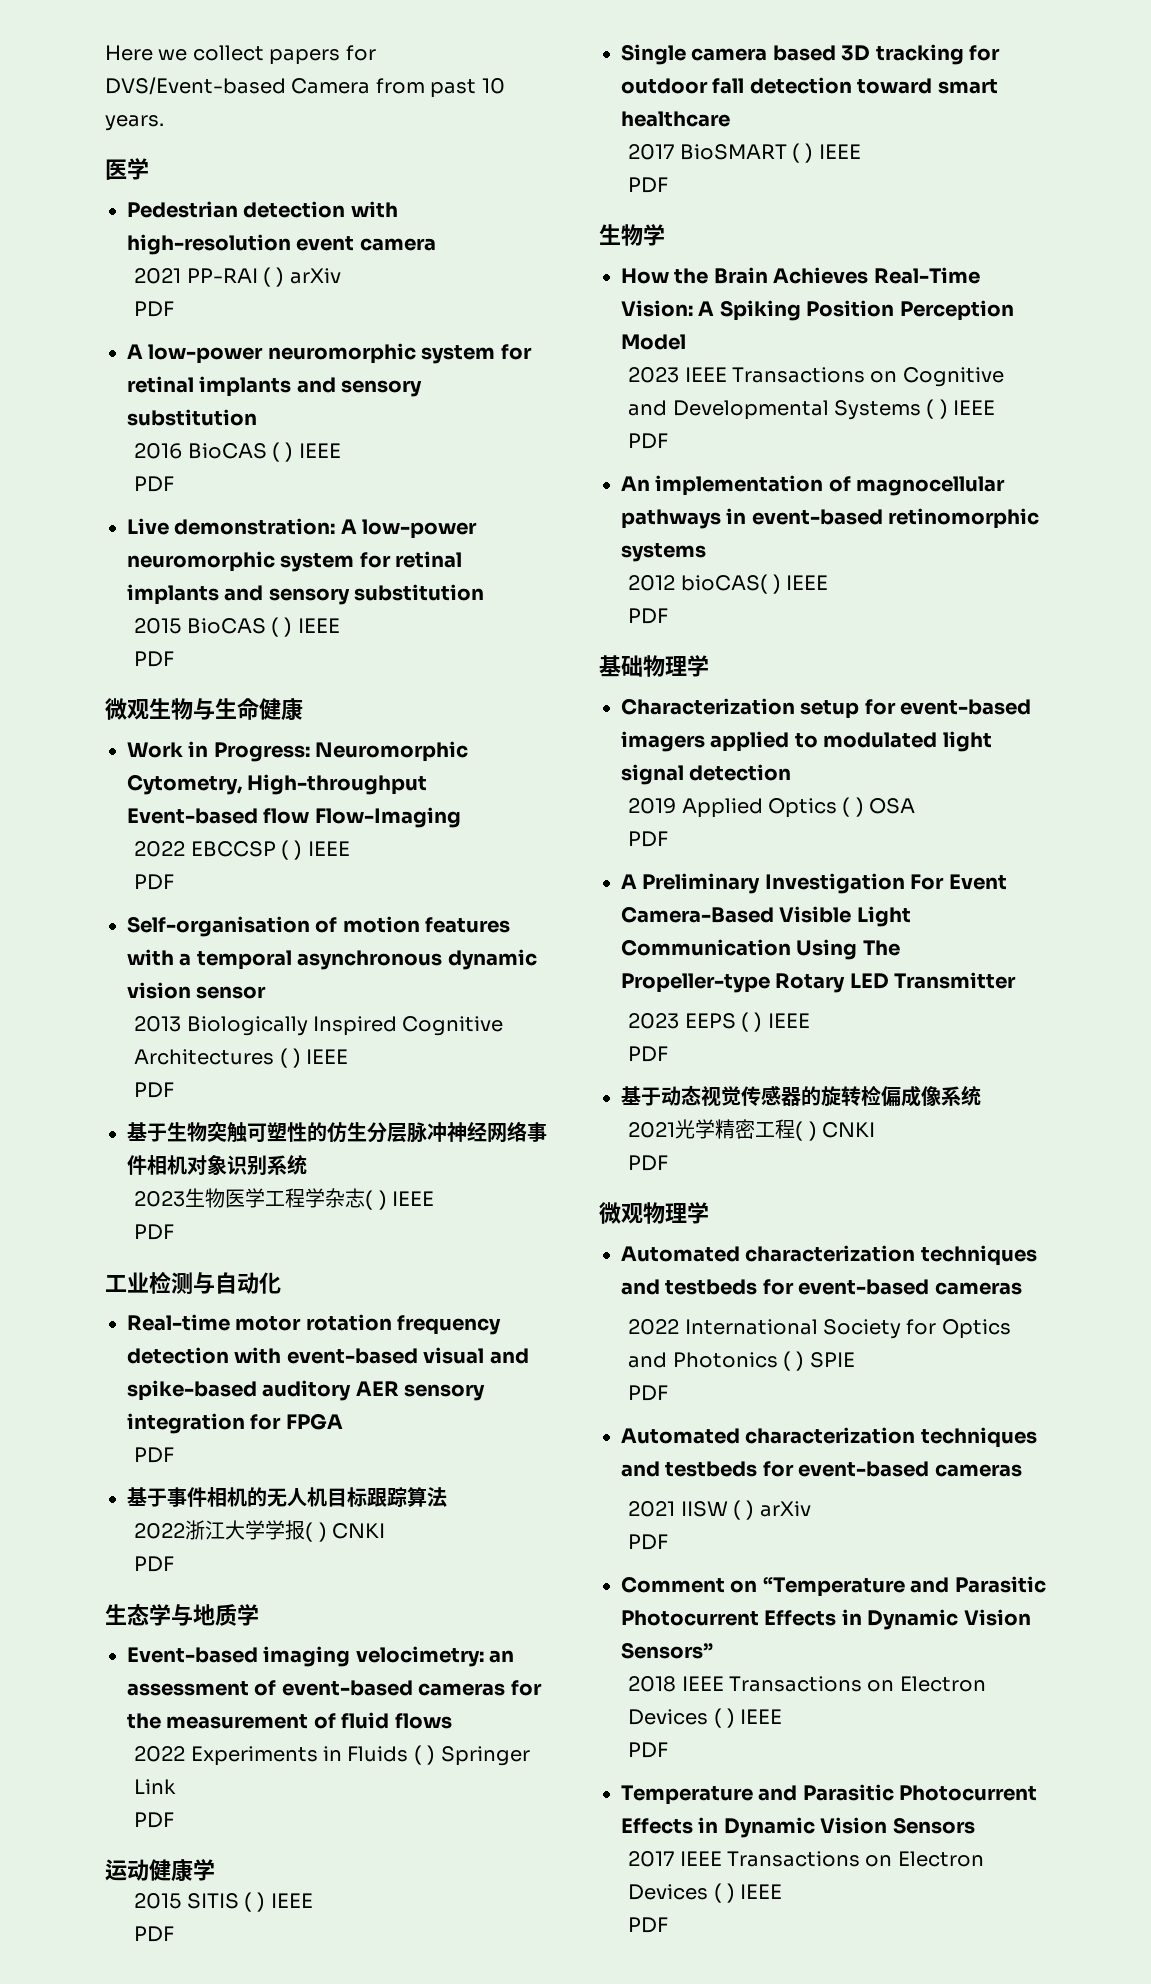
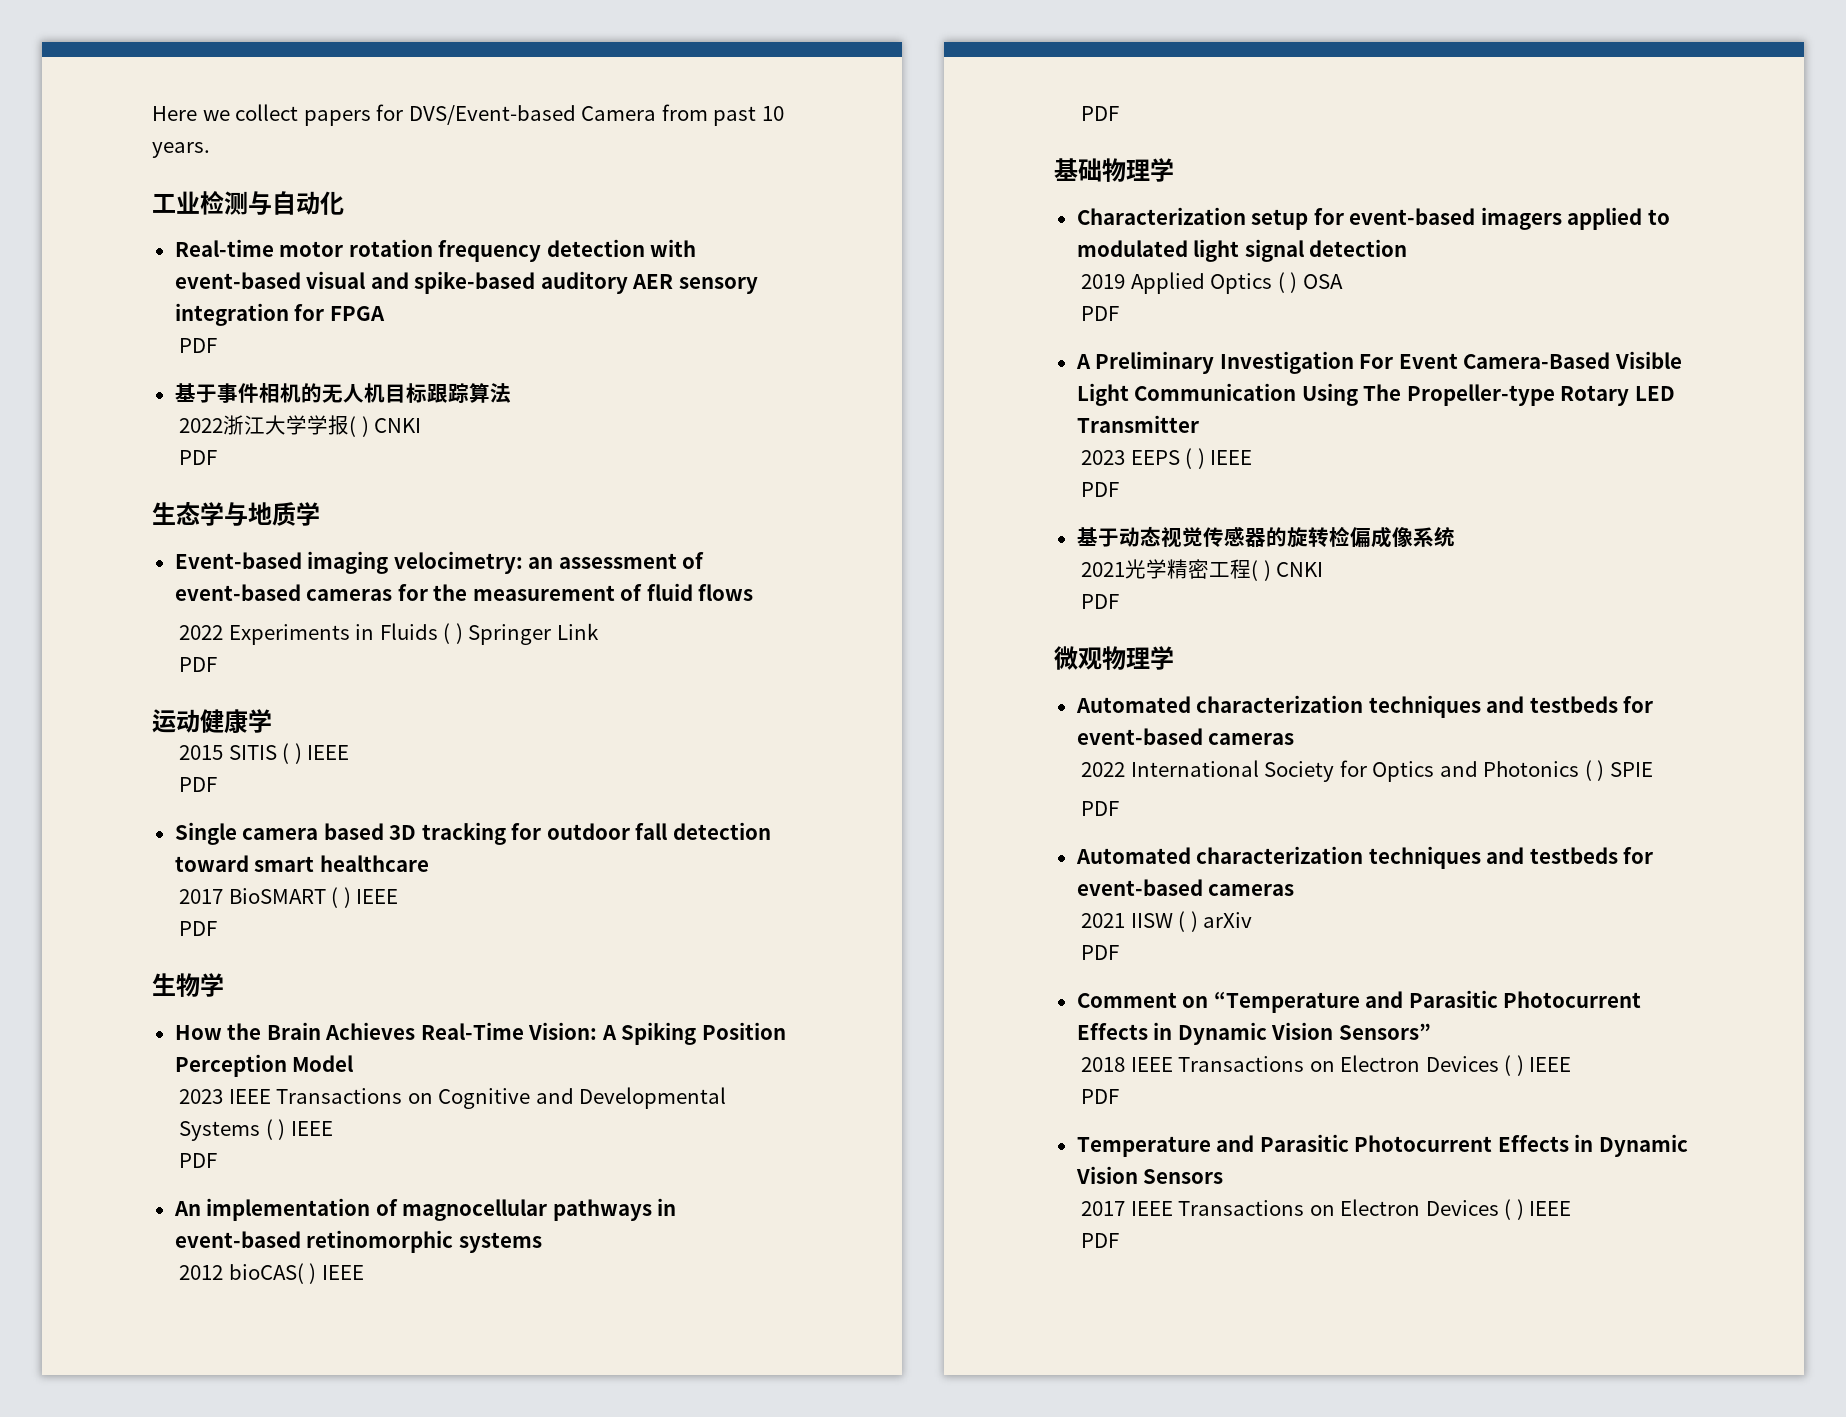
  Here we collect papers for DVS/Event-based Camera from past 10 years.
- 医学
- Pedestrian detection with high-resolution event camera
- 2021 PP-RAI ( ) arXiv
- PDF
- A low-power neuromorphic system for retinal implants and sensory substitution
- 2016 BioCAS ( ) IEEE
- PDF
- Live demonstration: A low-power neuromorphic system for retinal implants and sensory substitution
- 2015 BioCAS ( ) IEEE
- PDF
- 微观生物与生命健康
- Work in Progress: Neuromorphic Cytometry, High-throughput Event-based flow Flow-Imaging
- 2022 EBCCSP ( ) IEEE
- PDF
- Self-organisation of motion features with a temporal asynchronous dynamic vision sensor
- 2013 Biologically Inspired Cognitive Architectures ( ) IEEE
- PDF
- 基于生物突触可塑性的仿生分层脉冲神经网络事件相机对象识别系统
- 2023生物医学工程学杂志( ) IEEE
- PDF

